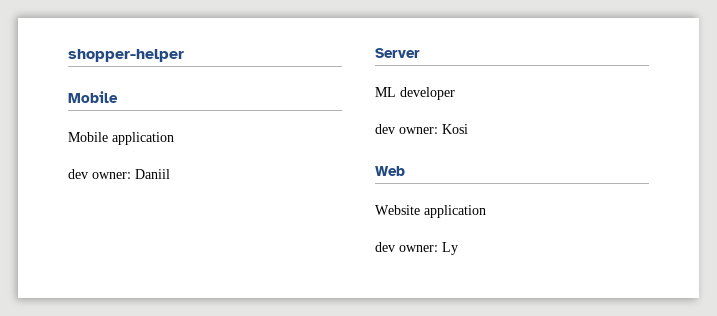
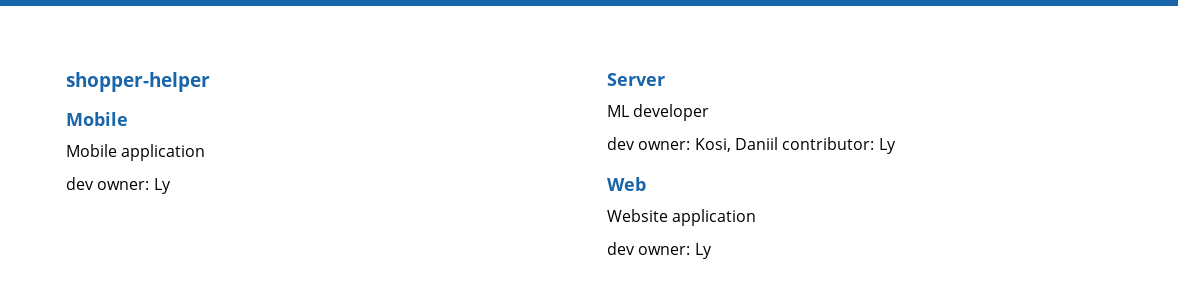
  Mobile application
- dev owner: Daniil
+ dev owner: Ly
- dev owner: Kosi
+ dev owner: Kosi, Daniil contributor: Ly

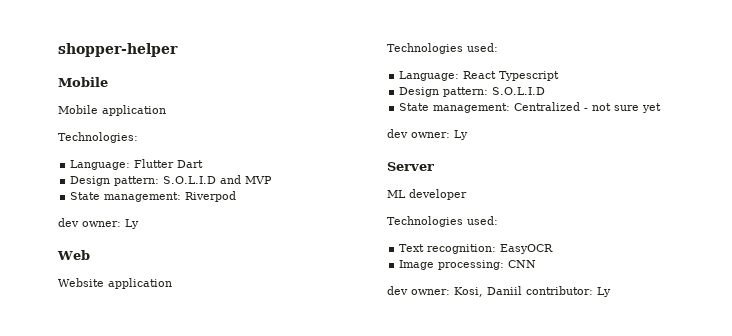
+ Technologies:
+ Language: Flutter Dart
+ Design pattern: S.O.L.I.D and MVP
+ State management: Riverpod
+ dev owner: Ly
+ Web
+ Website application
+ Technologies used:
+ Language: React Typescript
+ Design pattern: S.O.L.I.D
+ State management: Centralized - not sure yet
  ML developer
+ Technologies used:
+ Text recognition: EasyOCR
+ Image processing: CNN
- Web
- Website application
- dev owner: Ly

